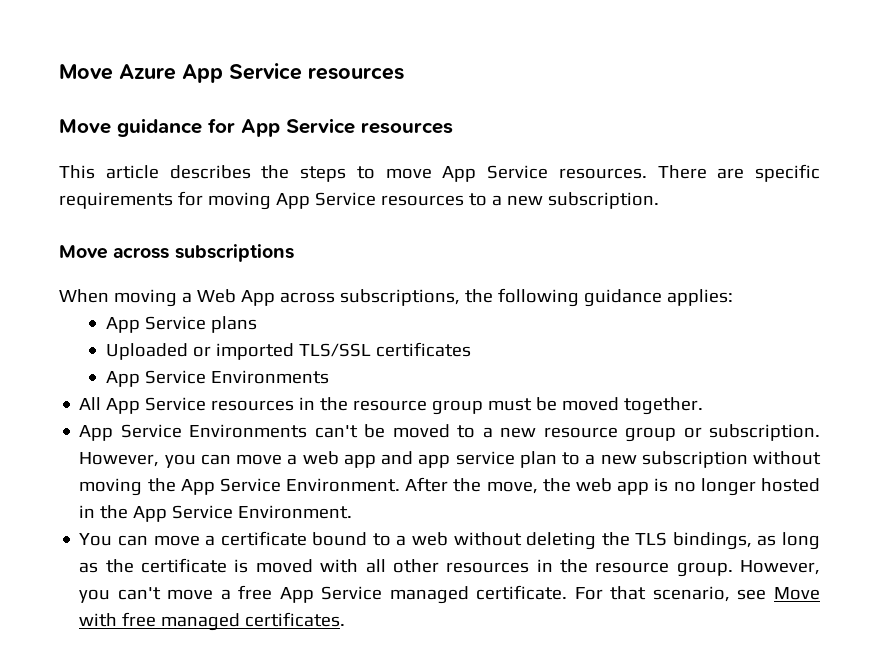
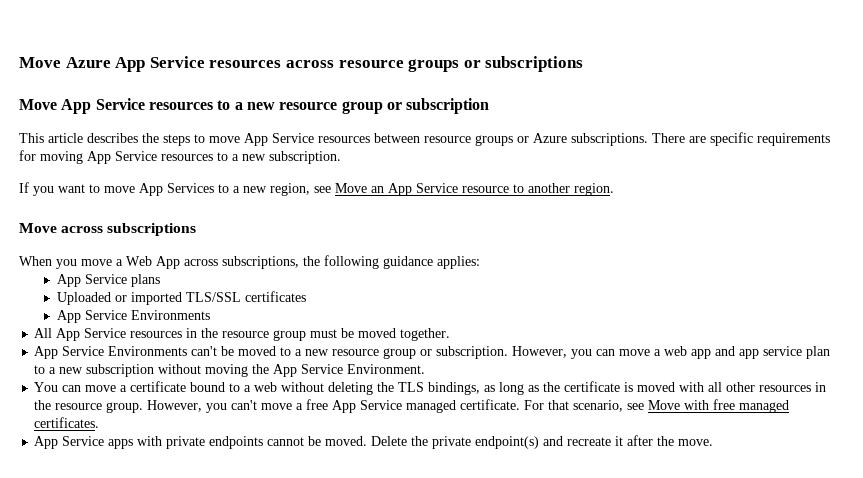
- Move Azure App Service resources
- Move guidance for App Service resources
+ Move Azure App Service resources across resource groups or subscriptions
+ Move App Service resources to a new resource group or subscription
- This article describes the steps to move App Service resources.
+ This article describes the steps to move App Service resources between resource groups or Azure subscriptions.
+ If you want to move App Services to a new region, see Move an App Service resource to another region.
- When moving a Web App across subscriptions, the following guidance applies:
+ When you move a Web App across subscriptions, the following guidance applies:
- After the move, the web app is no longer hosted in the App Service Environment.
+ App Service apps with private endpoints cannot be moved. Delete the private endpoint(s) and recreate it after the move.

